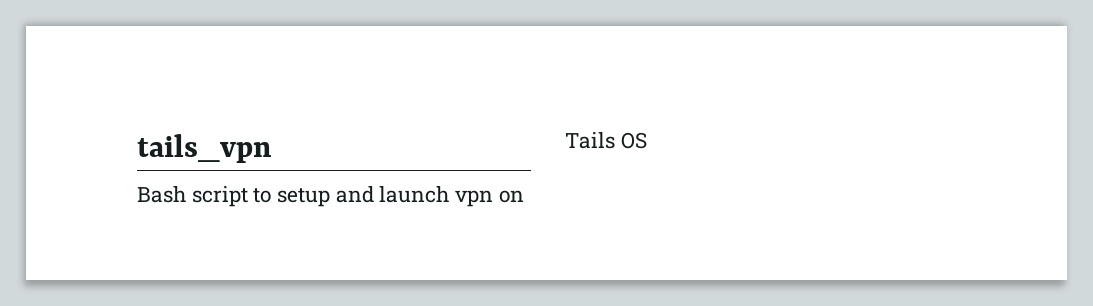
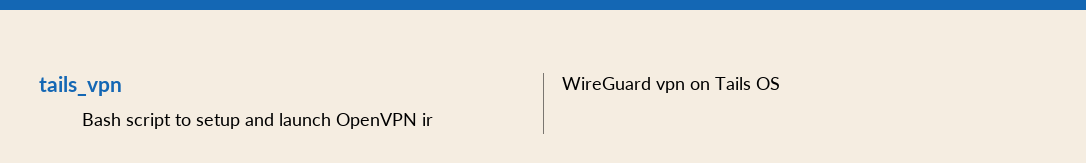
- Bash script to setup and launch vpn on Tails OS
+ Bash script to setup and launch OpenVPN ir WireGuard vpn on Tails OS

